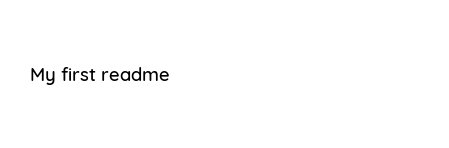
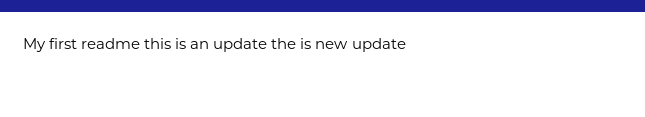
- My first readme
+ My first readme this is an update the is new update

